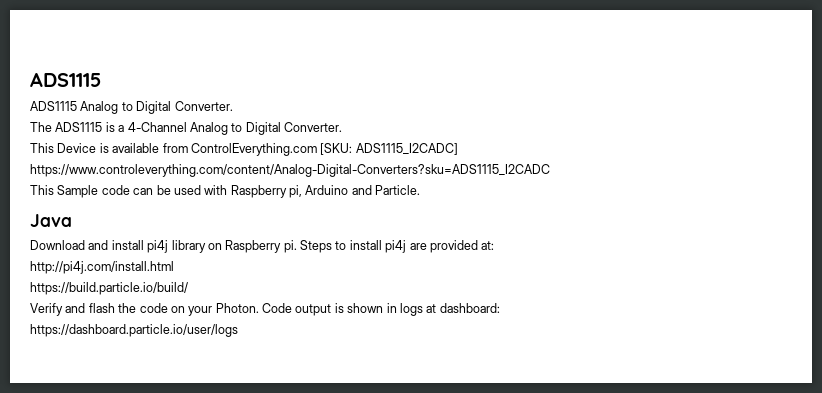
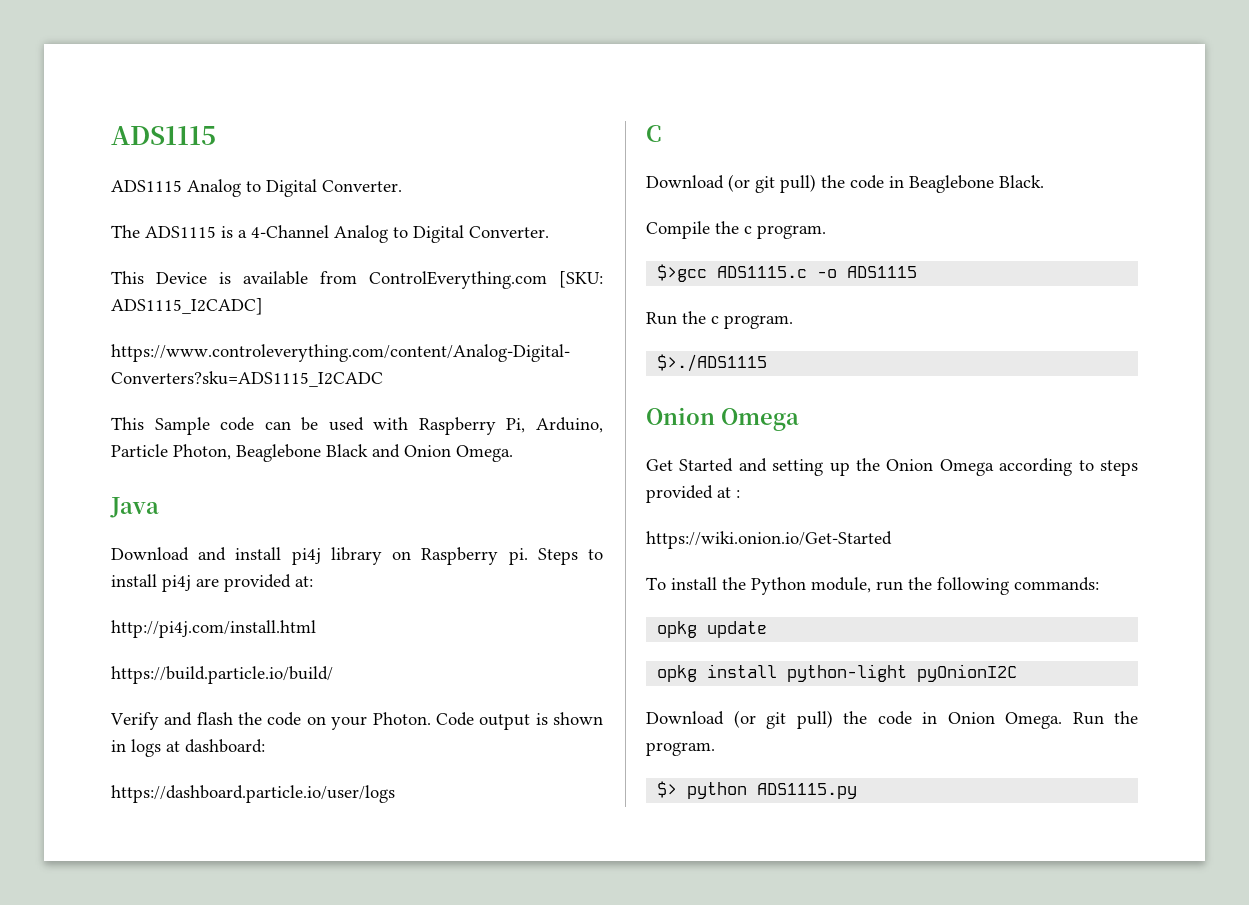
- This Sample code can be used with Raspberry pi, Arduino and Particle.
+ This Sample code can be used with Raspberry Pi, Arduino, Particle Photon, Beaglebone Black and Onion Omega.
+ C
+ Download (or git pull) the code in Beaglebone Black.
+ Compile the c program.
+ $>gcc ADS1115.c -o ADS1115
+ Run the c program.
+ $>./ADS1115
+ Onion Omega
+ Get Started and setting up the Onion Omega according to steps provided at :
+ https://wiki.onion.io/Get-Started
+ To install the Python module, run the following commands:
+ opkg update
+ opkg install python-light pyOnionI2C
+ Download (or git pull) the code in Onion Omega. Run the program.
+ $> python ADS1115.py

